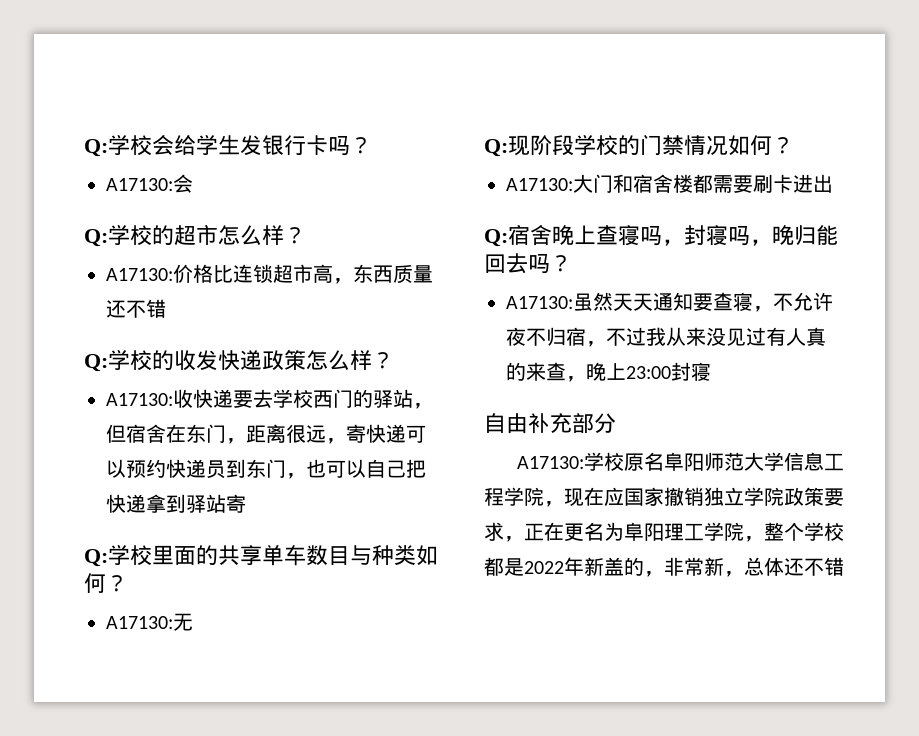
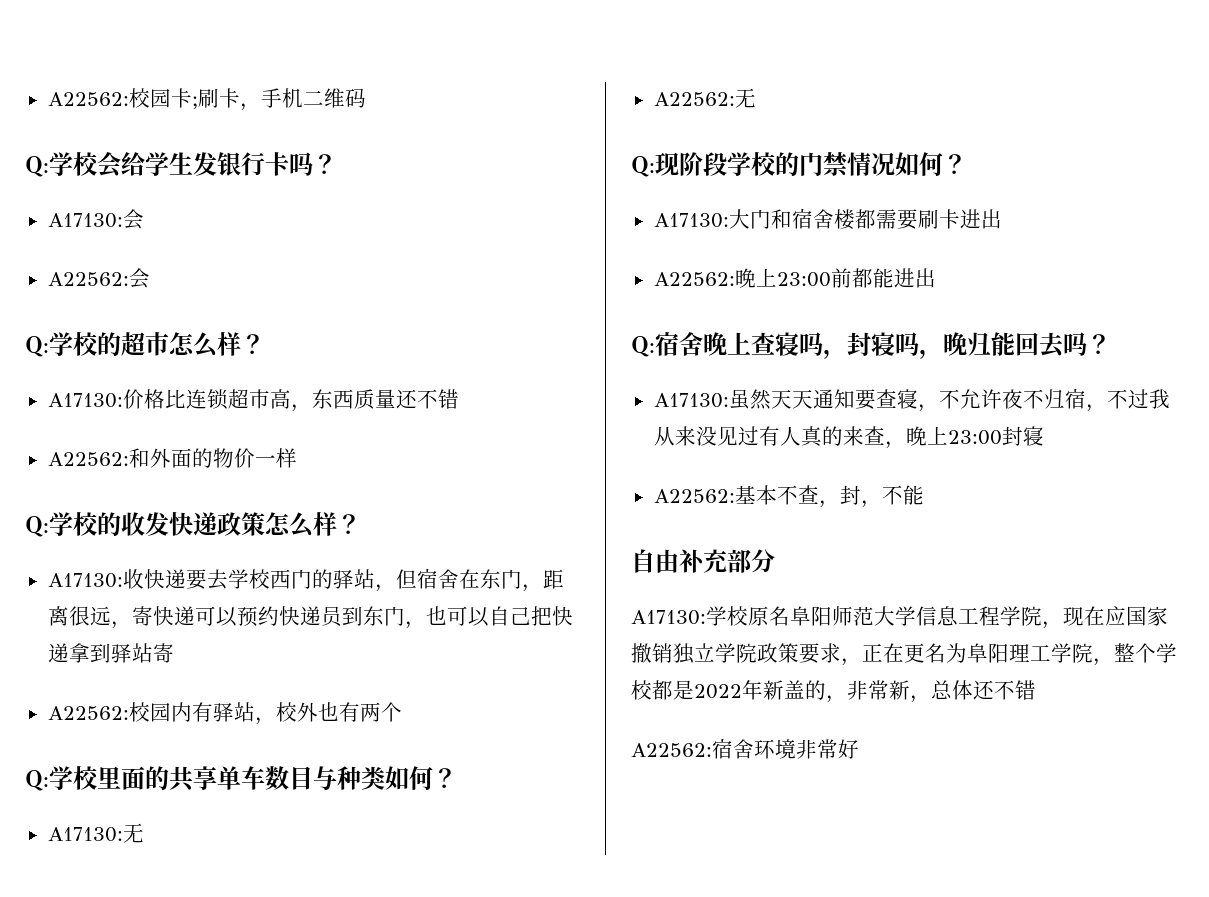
+ A22562:校园卡;刷卡，手机二维码
+ A22562:会
+ A22562:和外面的物价一样
+ A22562:校园内有驿站，校外也有两个
+ A22562:无
+ A22562:晚上23:00前都能进出
+ A22562:基本不查，封，不能
+ A22562:宿舍环境非常好

